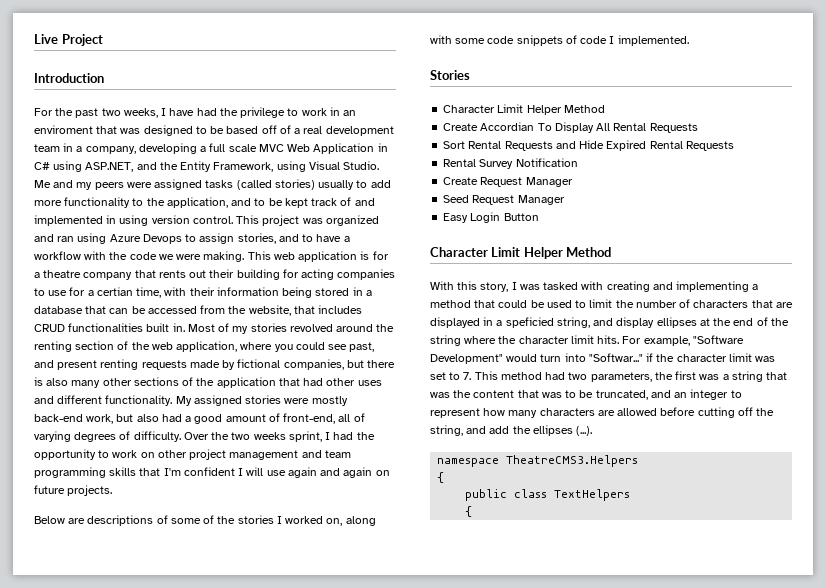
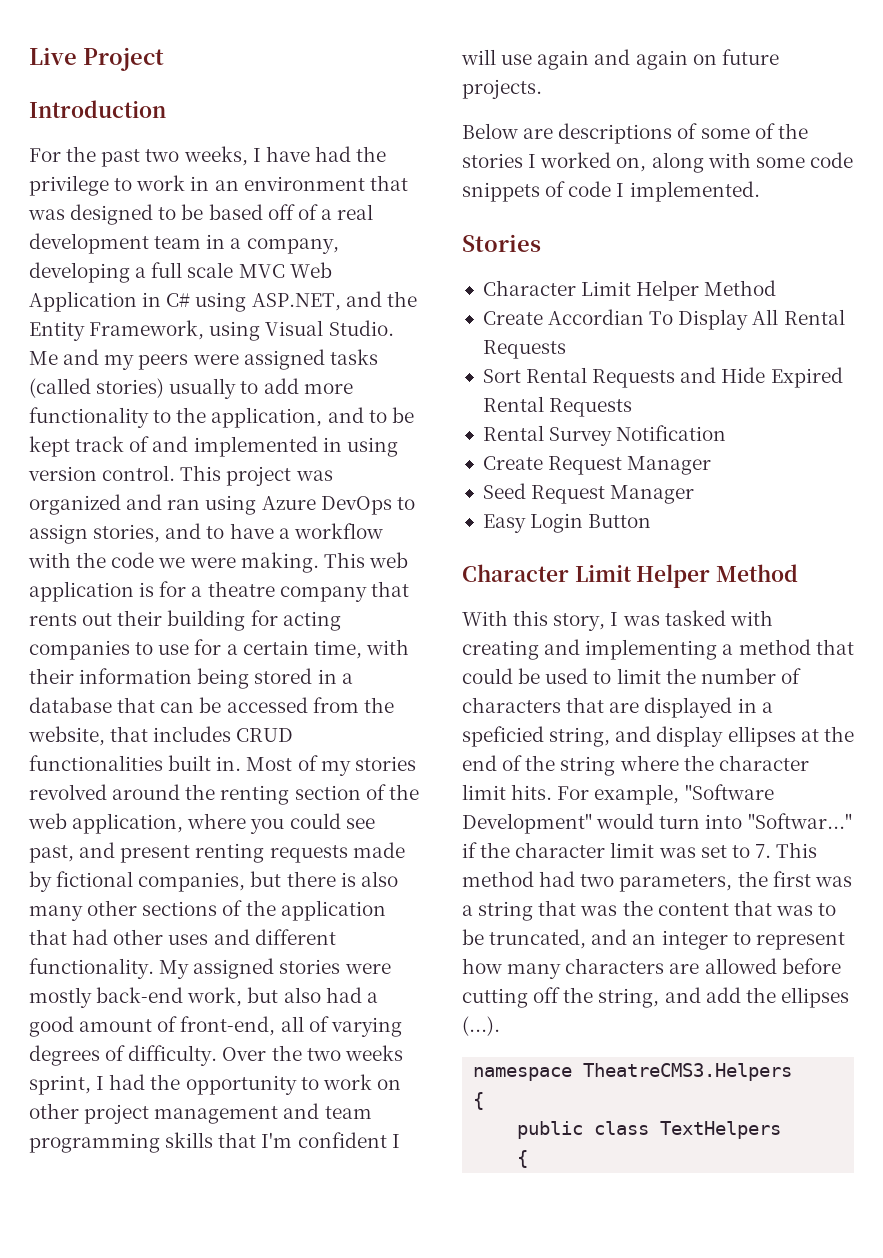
- For the past two weeks, I have had the privilege to work in an enviroment that was designed to be based off of a real development team in a company, developing a full scale MVC Web Application in C# using ASP.NET, and the Entity Framework, using Visual Studio.
+ For the past two weeks, I have had the privilege to work in an environment that was designed to be based off of a real development team in a company, developing a full scale MVC Web Application in C# using ASP.NET, and the Entity Framework, using Visual Studio.
- This project was organized and ran using Azure Devops to assign stories, and to have a workflow with the code we were making.
+ This project was organized and ran using Azure DevOps to assign stories, and to have a workflow with the code we were making.
- This web application is for a theatre company that rents out their building for acting companies to use for a certian time, with their information being stored in a database that can be accessed from the website, that includes CRUD functionalities built in.
+ This web application is for a theatre company that rents out their building for acting companies to use for a certain time, with their information being stored in a database that can be accessed from the website, that includes CRUD functionalities built in.

